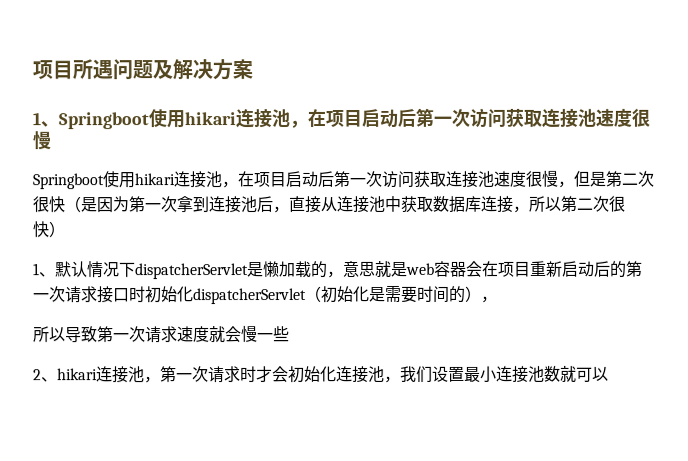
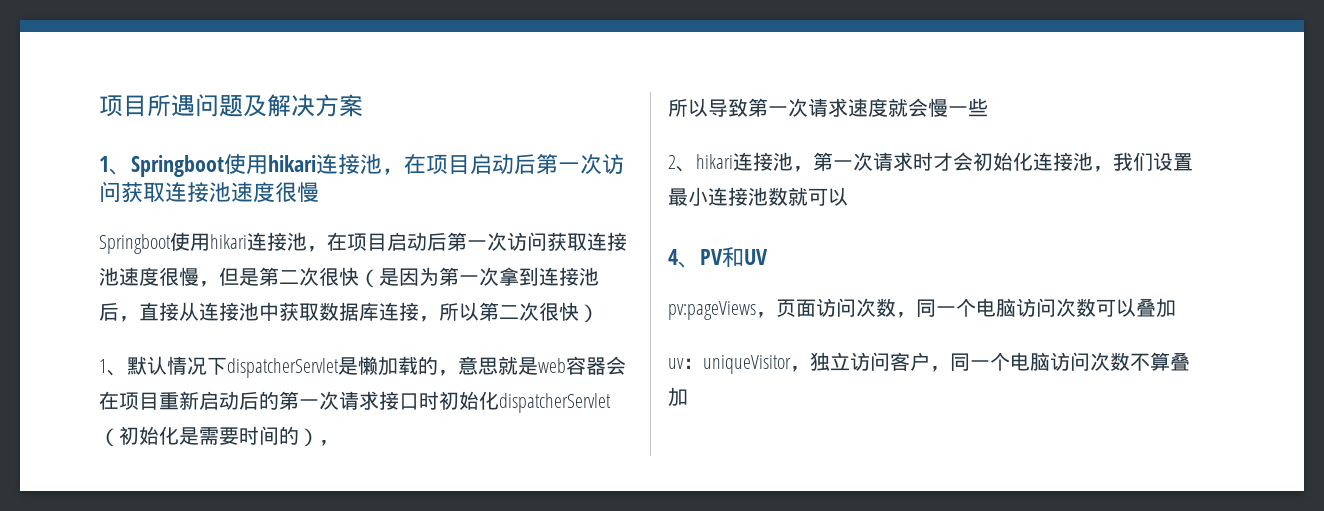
+ 4、PV和UV
+ pv:pageViews，页面访问次数，同一个电脑访问次数可以叠加
+ uv：uniqueVisitor，独立访问客户，同一个电脑访问次数不算叠加

